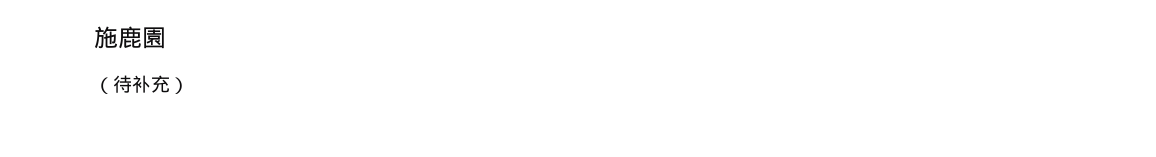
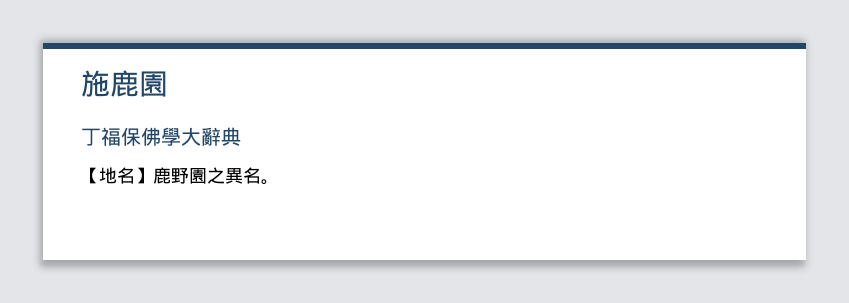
- （待补充）
+ 丁福保佛學大辭典
+ 【地名】鹿野園之異名。

